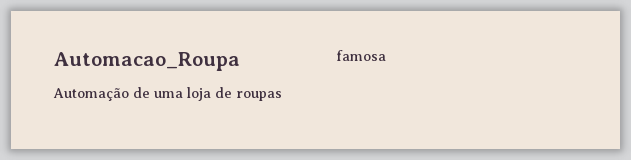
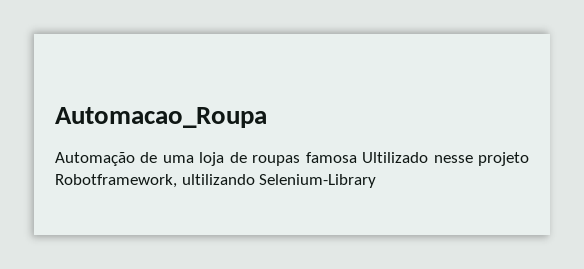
- Automação de uma loja de roupas famosa
+ Automação de uma loja de roupas famosa Ultilizado nesse projeto Robotframework, ultilizando Selenium-Library

